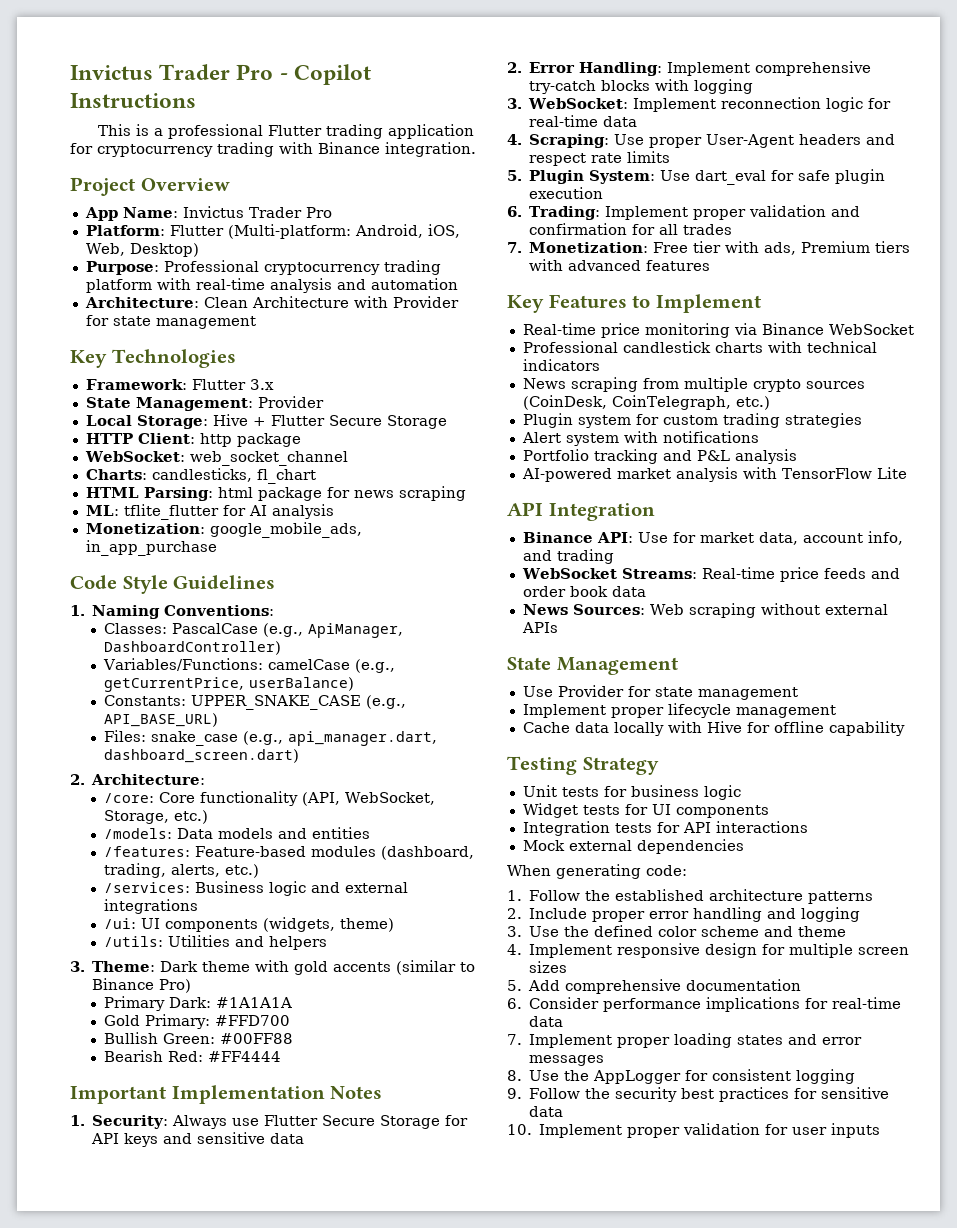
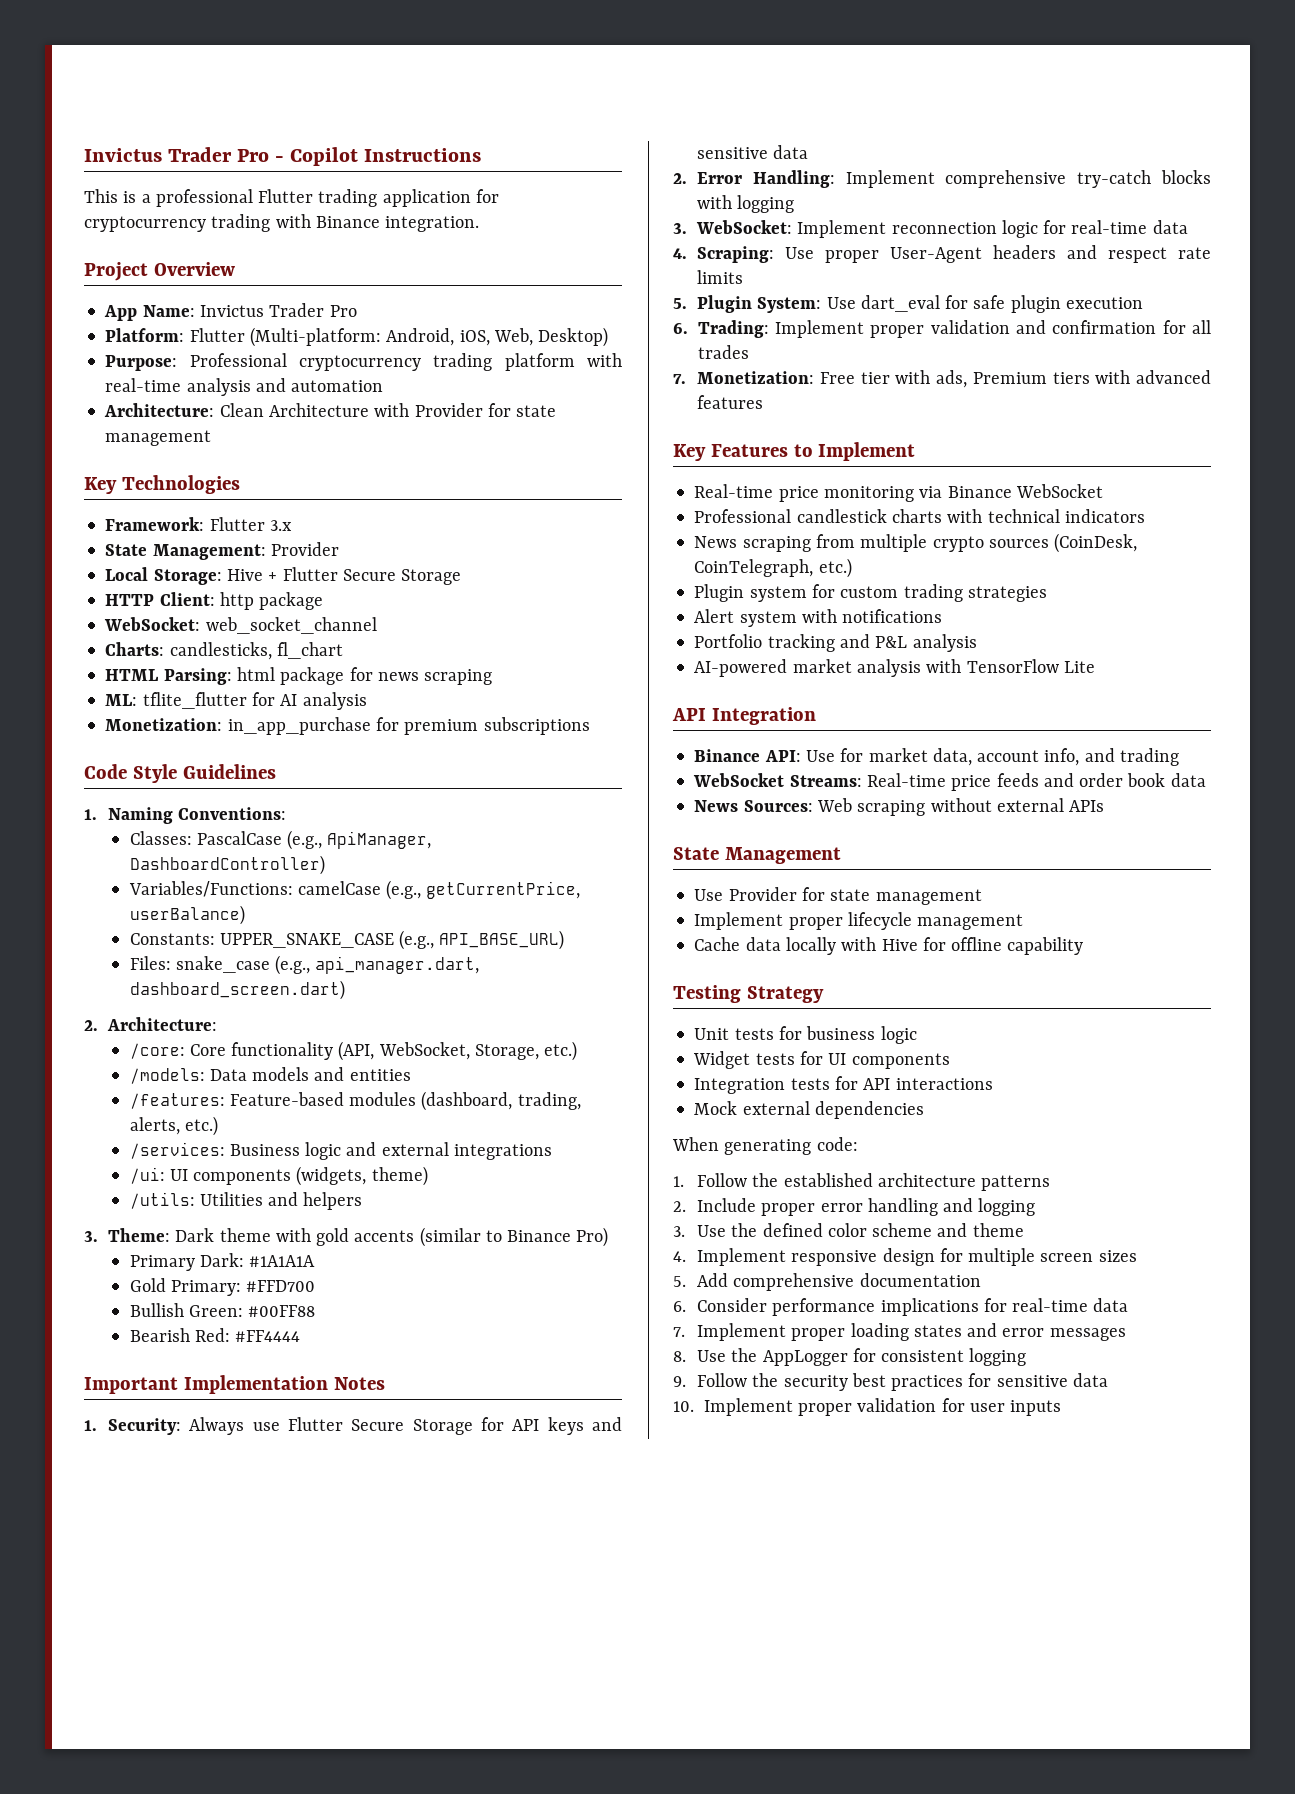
- Monetization: google_mobile_ads, in_app_purchase
+ Monetization: in_app_purchase for premium subscriptions

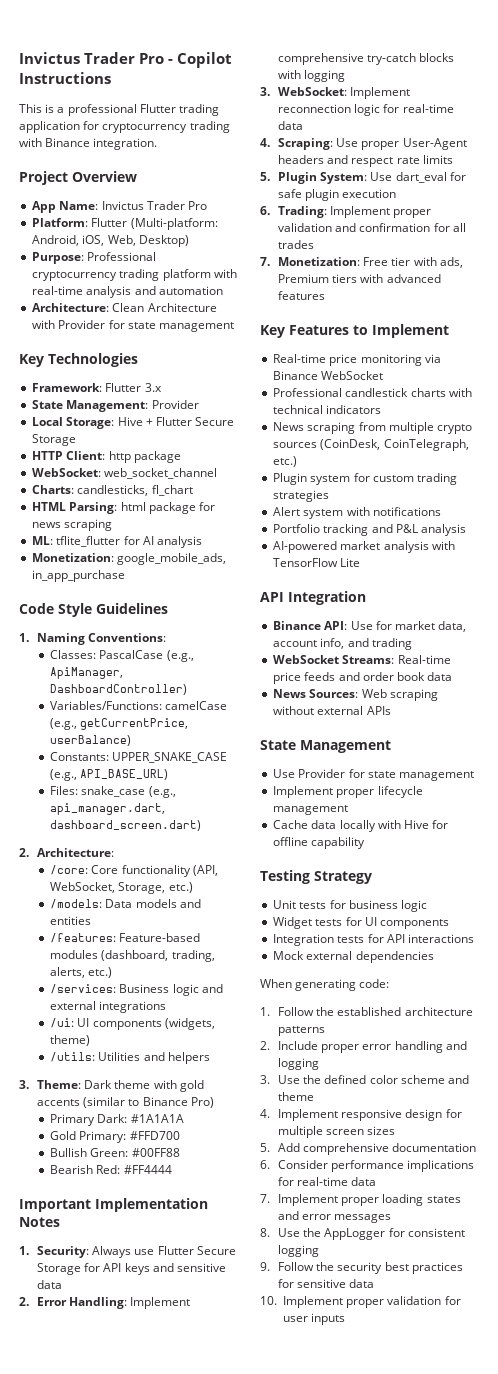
- Monetization: in_app_purchase for premium subscriptions
+ Monetization: google_mobile_ads, in_app_purchase

